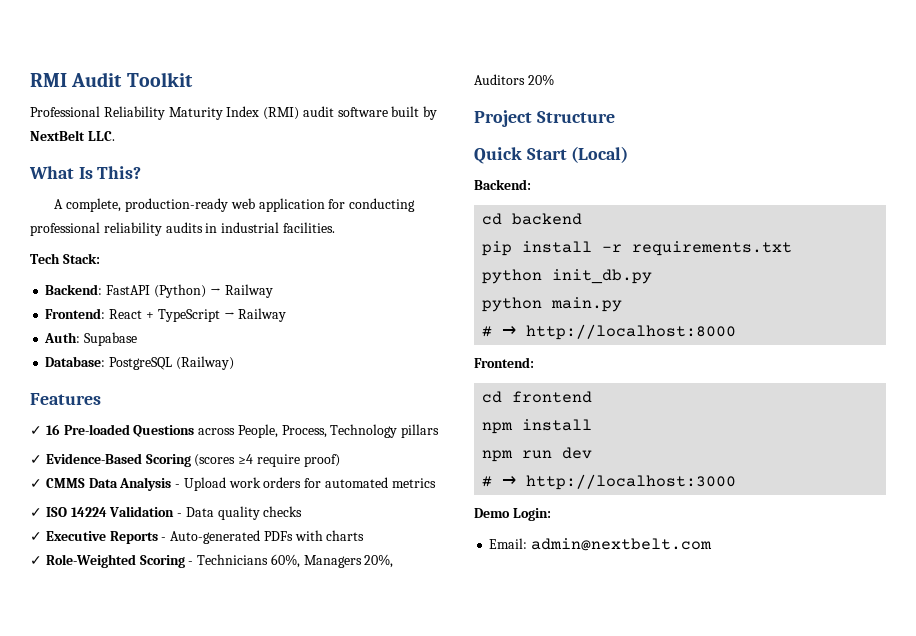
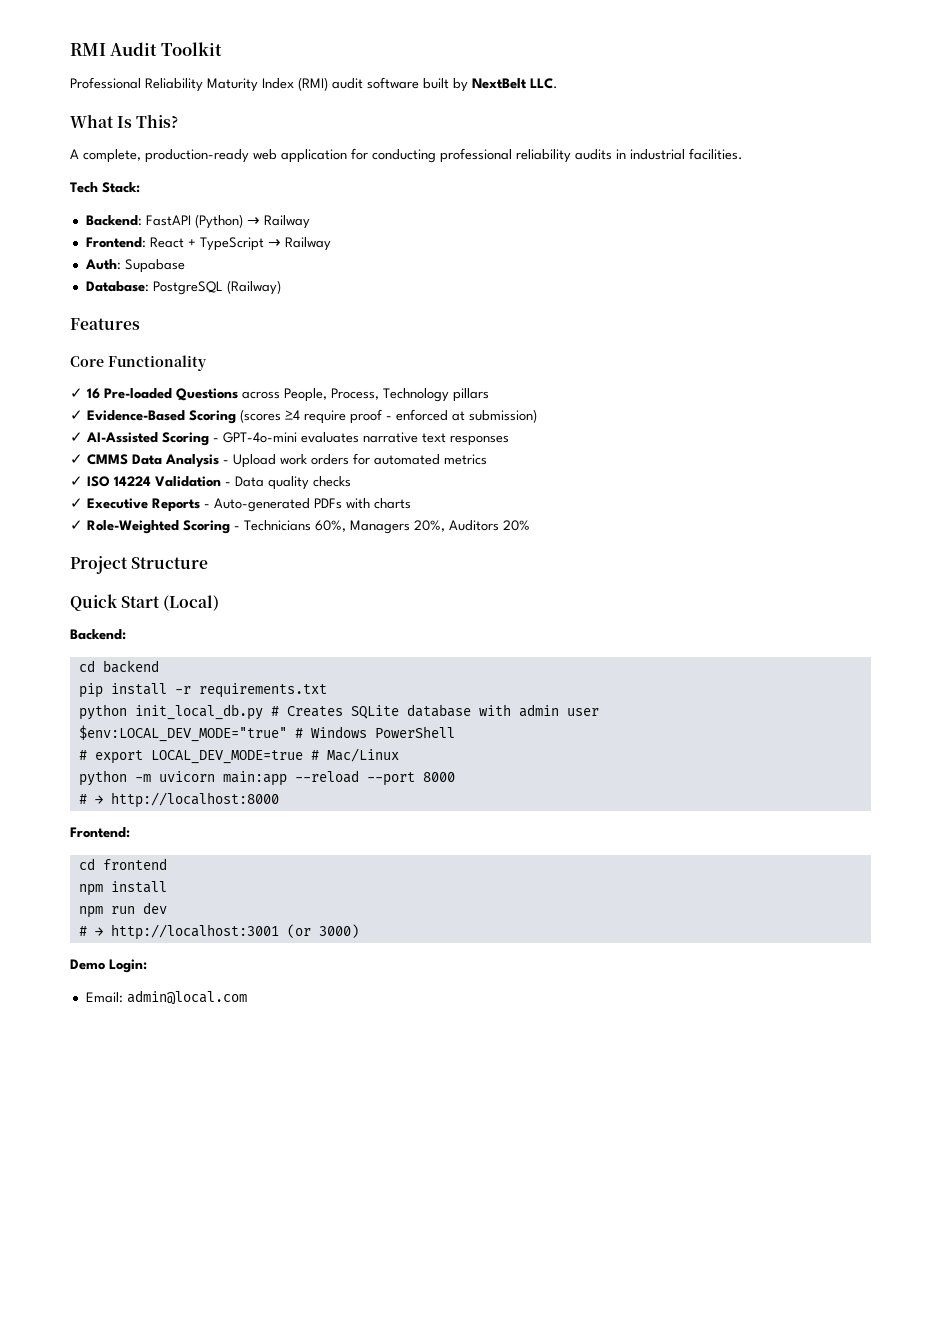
+ Core Functionality
- ✓ Evidence-Based Scoring (scores ≥4 require proof)
+ ✓ Evidence-Based Scoring (scores ≥4 require proof - enforced at submission)
+ ✓ AI-Assisted Scoring - GPT-4o-mini evaluates narrative text responses
- python init_db.py
- python main.py
+ python init_local_db.py # Creates SQLite database with admin user
+ $env:LOCAL_DEV_MODE="true" # Windows PowerShell
+ # export LOCAL_DEV_MODE=true # Mac/Linux
+ python -m uvicorn main:app --reload --port 8000
- # → http://localhost:3000
+ # → http://localhost:3001 (or 3000)
- Email: admin@nextbelt.com
+ Email: admin@local.com

